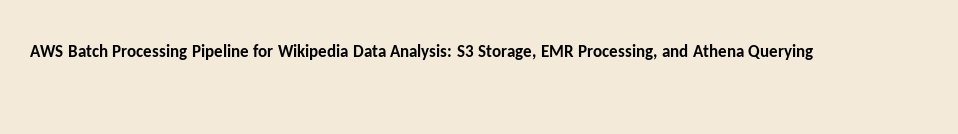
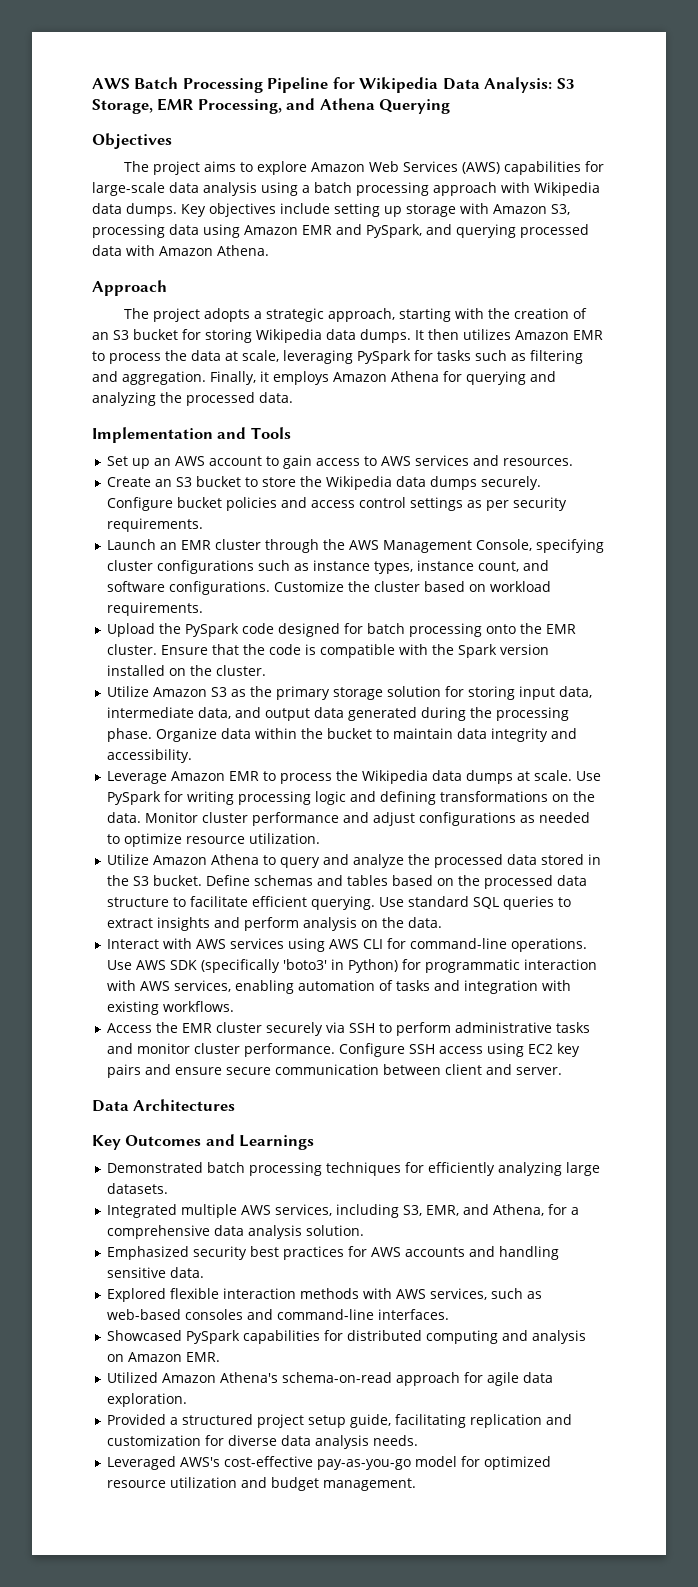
+ Objectives
+ The project aims to explore Amazon Web Services (AWS) capabilities for large-scale data analysis using a batch processing approach with Wikipedia data dumps. Key objectives include setting up storage with Amazon S3, processing data using Amazon EMR and PySpark, and querying processed data with Amazon Athena.
+ Approach
+ The project adopts a strategic approach, starting with the creation of an S3 bucket for storing Wikipedia data dumps. It then utilizes Amazon EMR to process the data at scale, leveraging PySpark for tasks such as filtering and aggregation. Finally, it employs Amazon Athena for querying and analyzing the processed data.
+ Implementation and Tools
+ Set up an AWS account to gain access to AWS services and resources.
+ Create an S3 bucket to store the Wikipedia data dumps securely. Configure bucket policies and access control settings as per security requirements.
+ Launch an EMR cluster through the AWS Management Console, specifying cluster configurations such as instance types, instance count, and software configurations. Customize the cluster based on workload requirements.
+ Upload the PySpark code designed for batch processing onto the EMR cluster. Ensure that the code is compatible with the Spark version installed on the cluster.
+ Utilize Amazon S3 as the primary storage solution for storing input data, intermediate data, and output data generated during the processing phase. Organize data within the bucket to maintain data integrity and accessibility.
+ Leverage Amazon EMR to process the Wikipedia data dumps at scale. Use PySpark for writing processing logic and defining transformations on the data. Monitor cluster performance and adjust configurations as needed to optimize resource utilization.
+ Utilize Amazon Athena to query and analyze the processed data stored in the S3 bucket. Define schemas and tables based on the processed data structure to facilitate efficient querying. Use standard SQL queries to extract insights and perform analysis on the data.
+ Interact with AWS services using AWS CLI for command-line operations. Use AWS SDK (specifically 'boto3' in Python) for programmatic interaction with AWS services, enabling automation of tasks and integration with existing workflows.
+ Access the EMR cluster securely via SSH to perform administrative tasks and monitor cluster performance. Configure SSH access using EC2 key pairs and ensure secure communication between client and server.
+ Data Architectures
+ Key Outcomes and Learnings
+ Demonstrated batch processing techniques for efficiently analyzing large datasets.
+ Integrated multiple AWS services, including S3, EMR, and Athena, for a comprehensive data analysis solution.
+ Emphasized security best practices for AWS accounts and handling sensitive data.
+ Explored flexible interaction methods with AWS services, such as web-based consoles and command-line interfaces.
+ Showcased PySpark capabilities for distributed computing and analysis on Amazon EMR.
+ Utilized Amazon Athena's schema-on-read approach for agile data exploration.
+ Provided a structured project setup guide, facilitating replication and customization for diverse data analysis needs.
+ Leveraged AWS's cost-effective pay-as-you-go model for optimized resource utilization and budget management.

